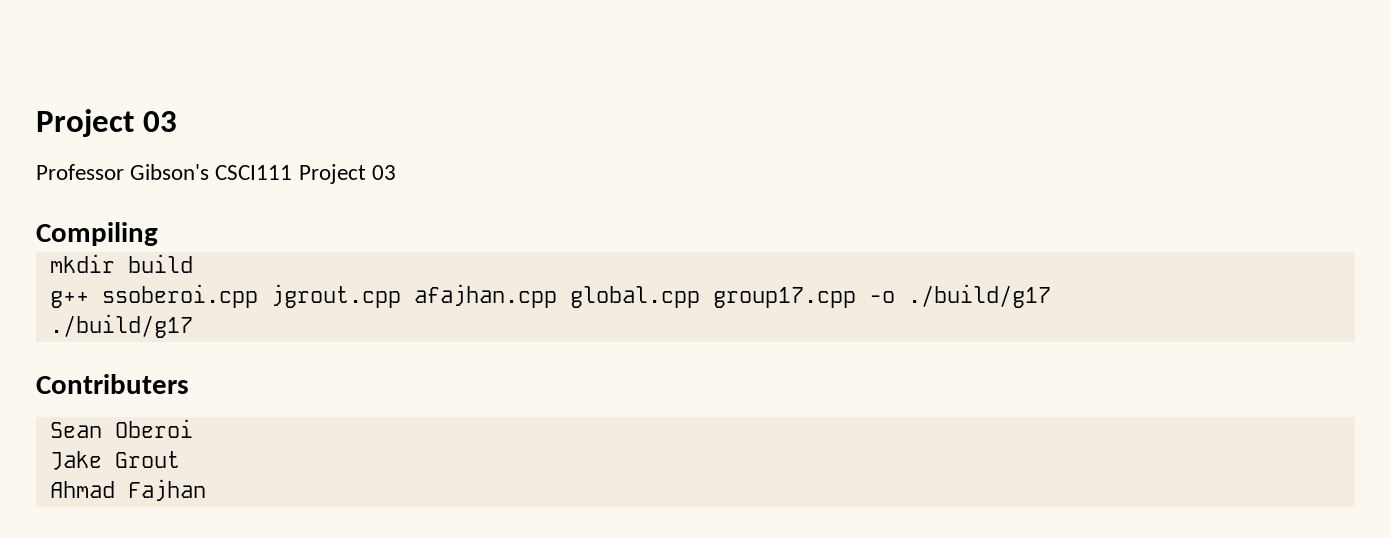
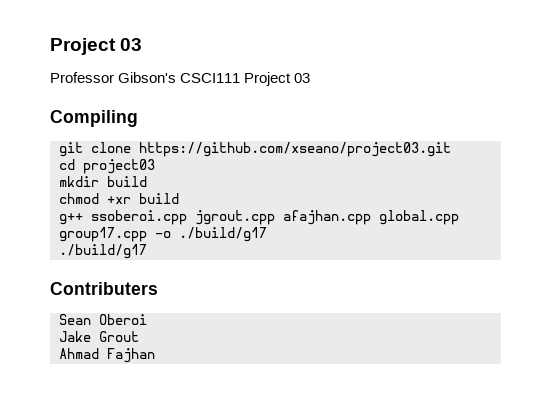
+ git clone https://github.com/xseano/project03.git
+ cd project03
+ chmod +xr build

